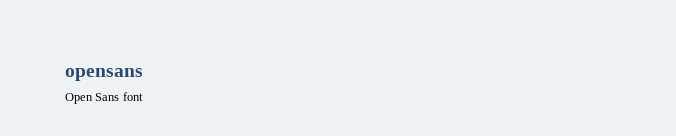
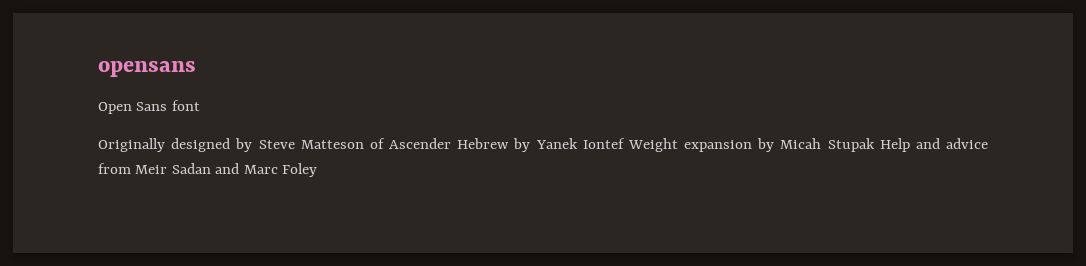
+ Originally designed by Steve Matteson of Ascender Hebrew by Yanek Iontef Weight expansion by Micah Stupak Help and advice from Meir Sadan and Marc Foley

